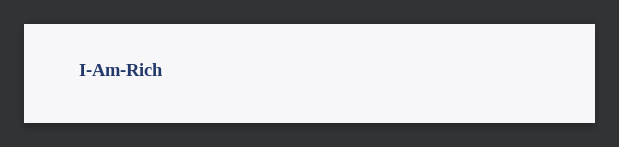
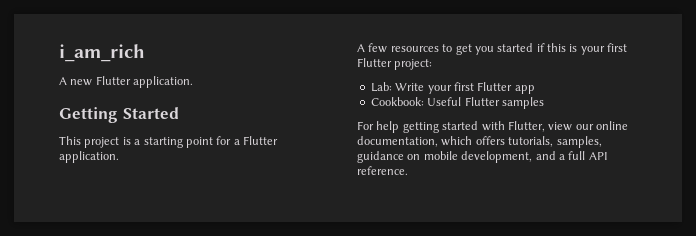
- I-Am-Rich
+ i_am_rich
+ A new Flutter application.
+ Getting Started
+ This project is a starting point for a Flutter application.
+ A few resources to get you started if this is your first Flutter project:
+ Lab: Write your first Flutter app
+ Cookbook: Useful Flutter samples
+ For help getting started with Flutter, view our online documentation, which offers tutorials, samples, guidance on mobile development, and a full API reference.

